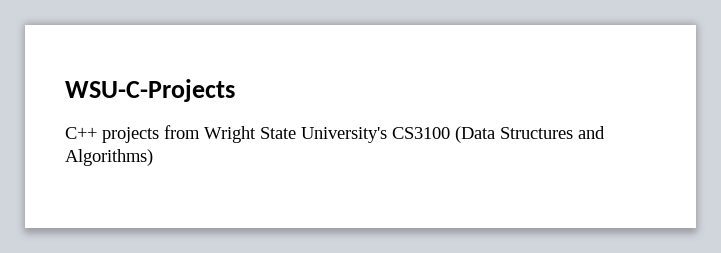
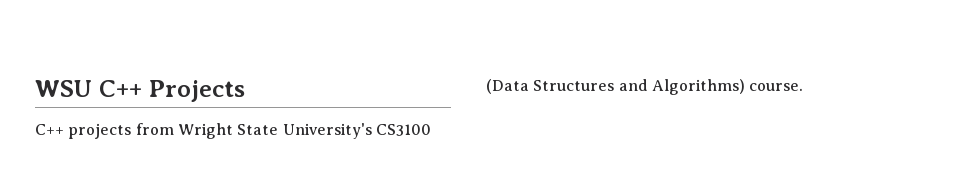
- WSU-C-Projects
+ WSU C++ Projects
- C++ projects from Wright State University's CS3100 (Data Structures and Algorithms)
+ C++ projects from Wright State University's CS3100 (Data Structures and Algorithms) course.

